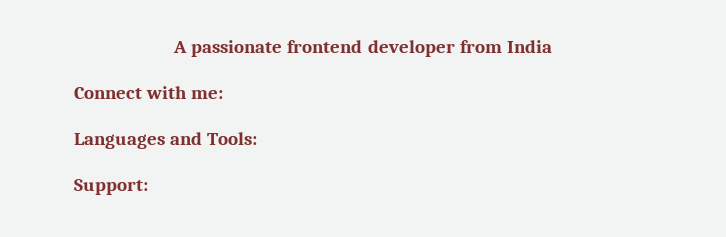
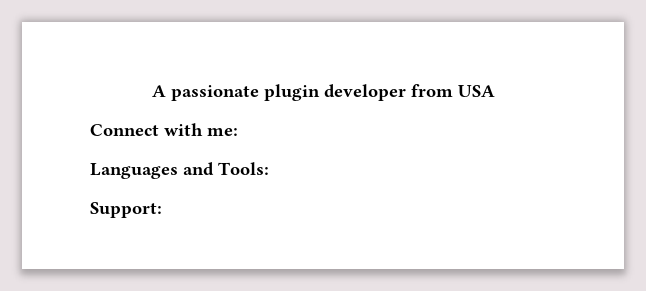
- A passionate frontend developer from India
+ A passionate plugin developer from USA

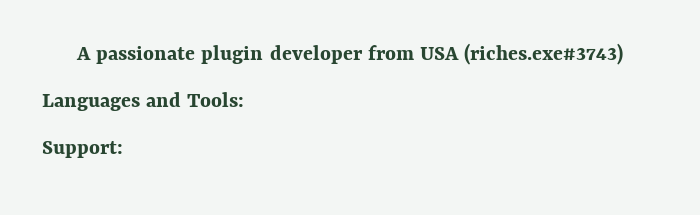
- A passionate plugin developer from USA
- Connect with me:
+ A passionate plugin developer from USA (riches.exe#3743)

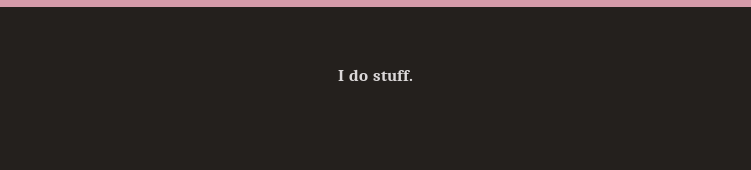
- A passionate plugin developer from USA (riches.exe#3743)
- Languages and Tools:
- Support:
+ I do stuff.

